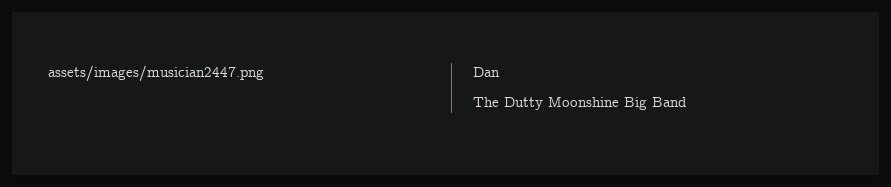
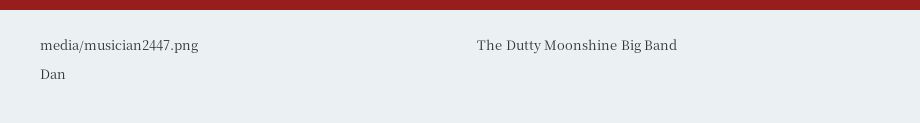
- assets/images/musician2447.png
+ media/musician2447.png

